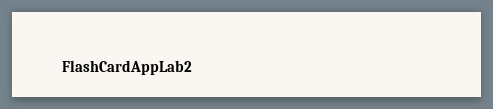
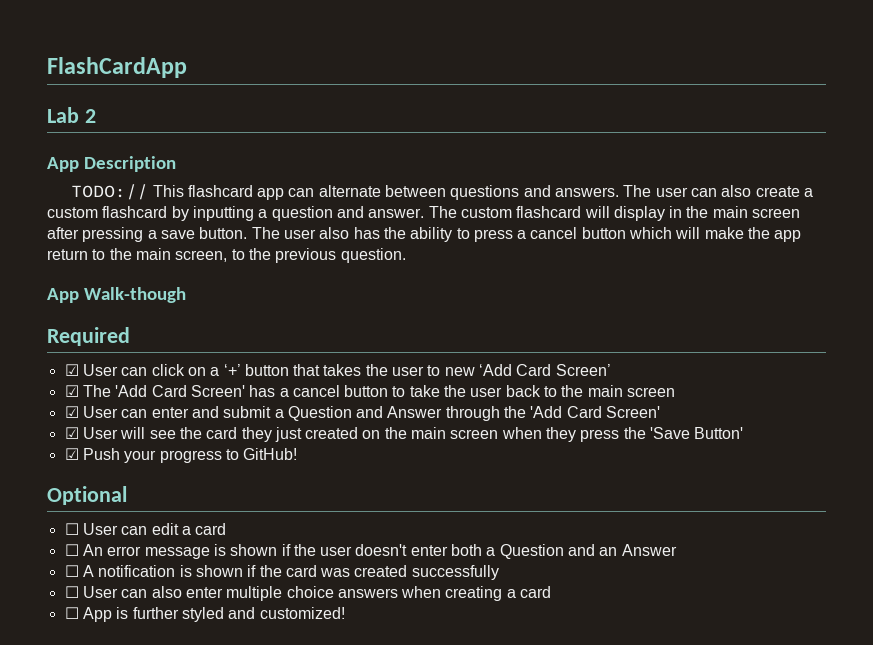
- FlashCardAppLab2
+ FlashCardApp
+ Lab 2
+ App Description
+ TODO:// This flashcard app can alternate between questions and answers. The user can also create a custom flashcard by inputting a question and answer. The custom flashcard will display in the main screen after pressing a save button. The user also has the ability to press a cancel button which will make the app return to the main screen, to the previous question.
+ App Walk-though
+ Required
+ ☑ User can click on a ‘+’ button that takes the user to new ‘Add Card Screen’
+ ☑ The 'Add Card Screen' has a cancel button to take the user back to the main screen
+ ☑ User can enter and submit a Question and Answer through the 'Add Card Screen'
+ ☑ User will see the card they just created on the main screen when they press the 'Save Button'
+ ☑ Push your progress to GitHub!
+ Optional
+ ☐ User can edit a card
+ ☐ An error message is shown if the user doesn't enter both a Question and an Answer
+ ☐ A notification is shown if the card was created successfully
+ ☐ User can also enter multiple choice answers when creating a card
+ ☐ App is further styled and customized!

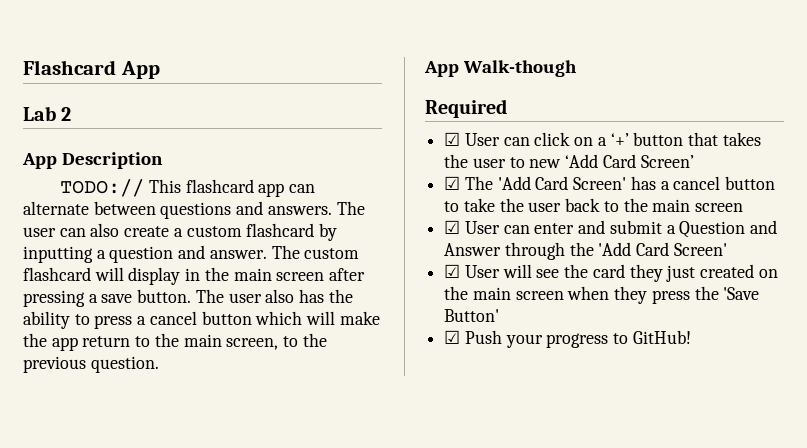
- FlashCardApp
+ Flashcard App
- Optional
- ☐ User can edit a card
- ☐ An error message is shown if the user doesn't enter both a Question and an Answer
- ☐ A notification is shown if the card was created successfully
- ☐ User can also enter multiple choice answers when creating a card
- ☐ App is further styled and customized!

